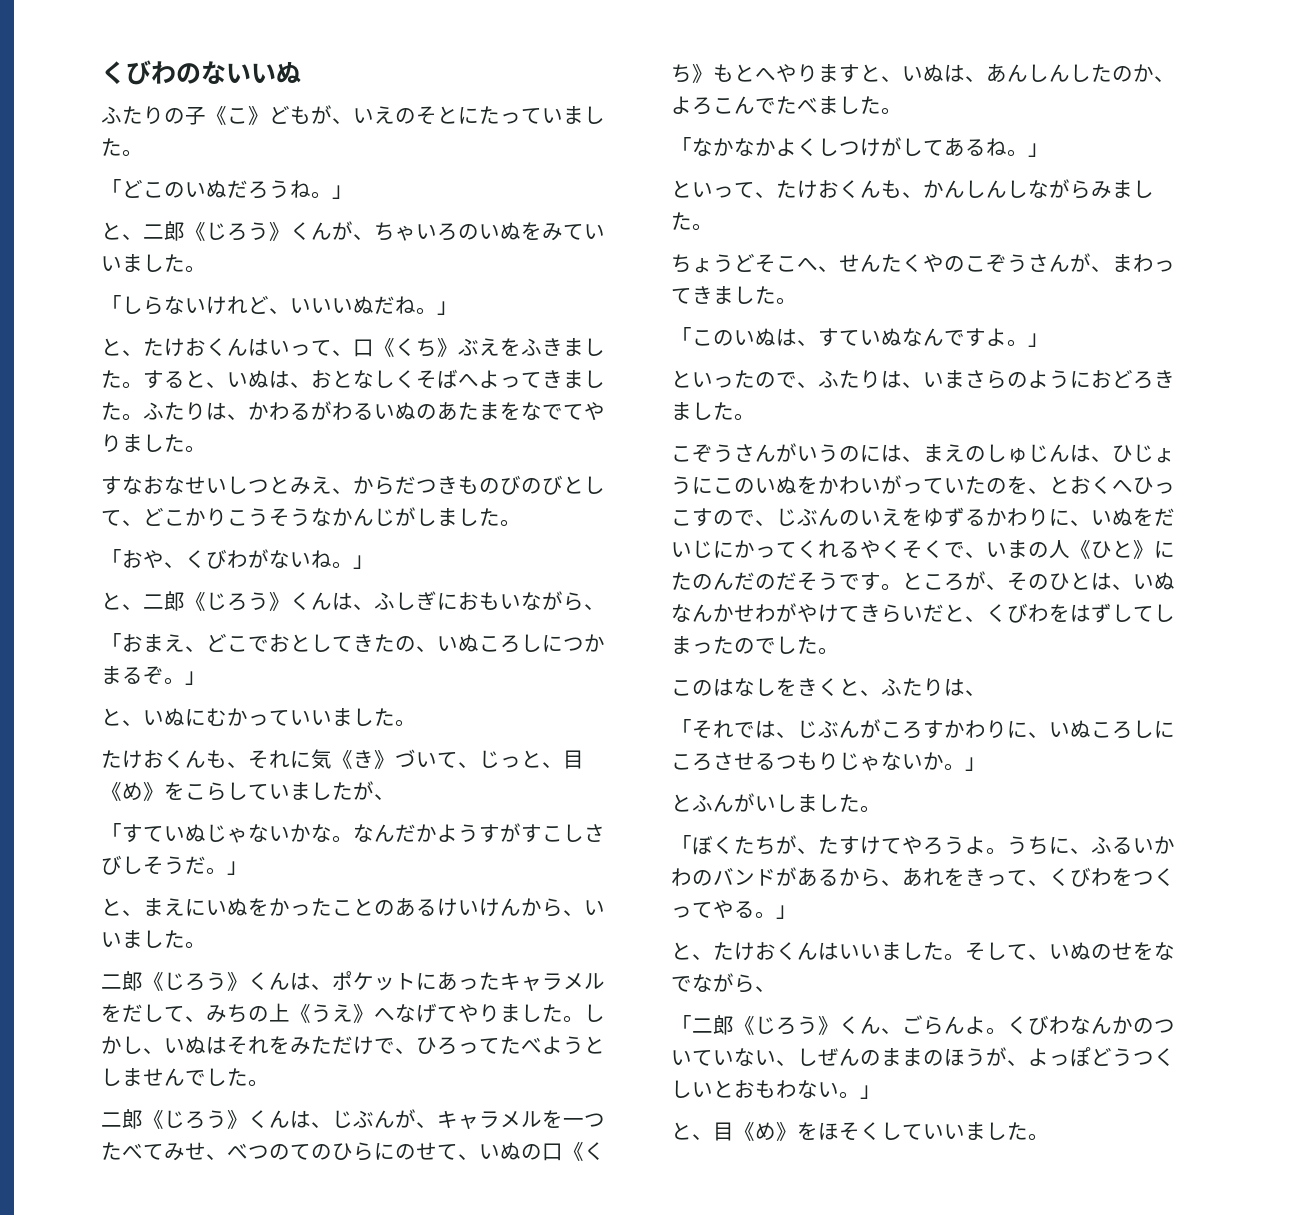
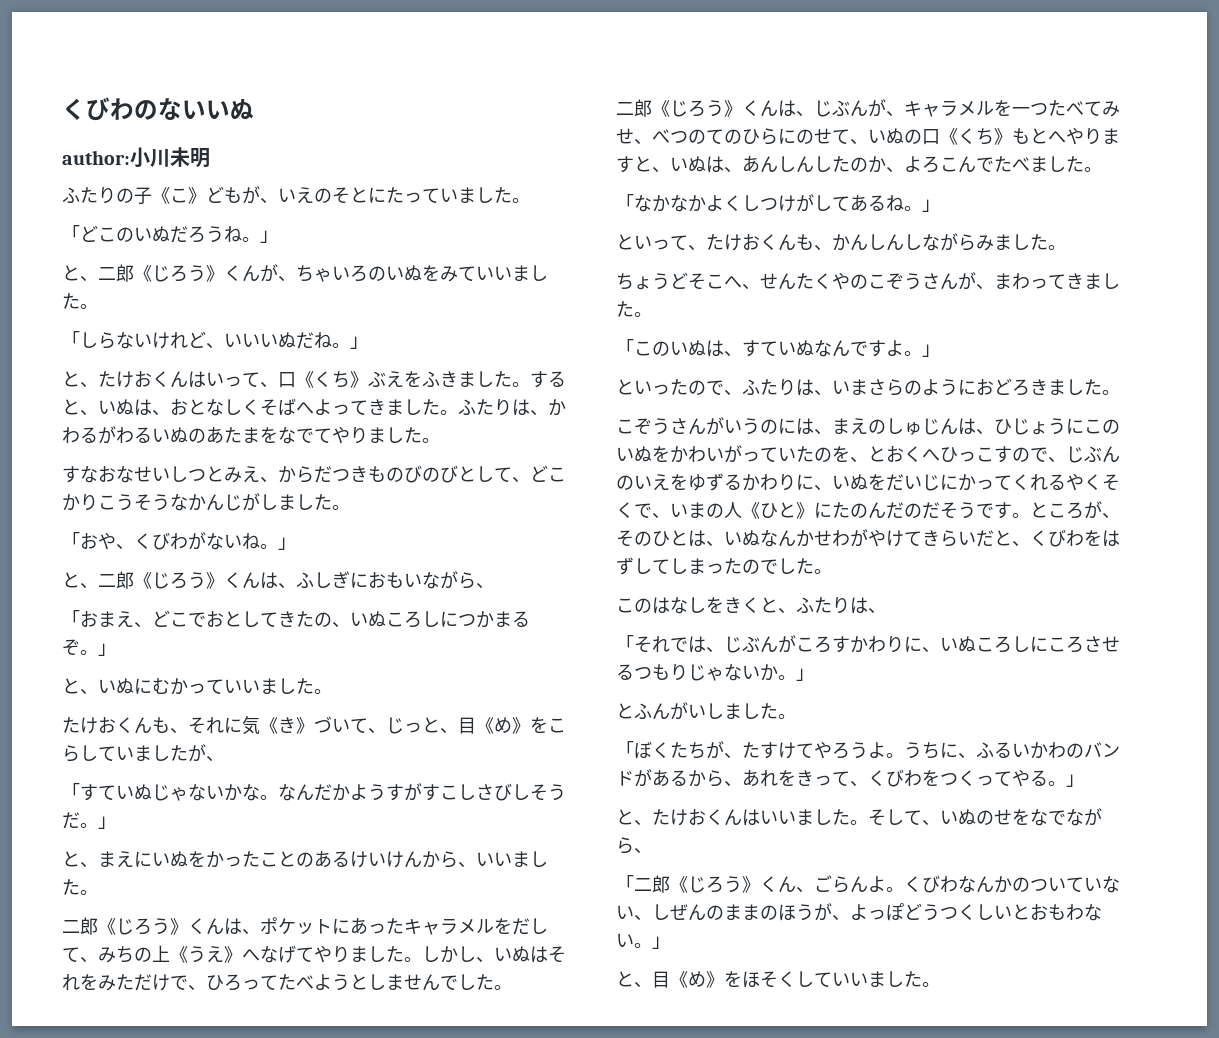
+ author:小川未明

